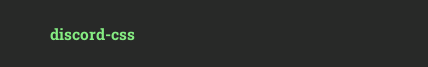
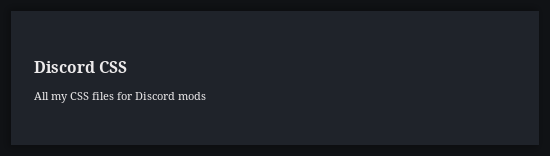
- discord-css
+ Discord CSS
+ All my CSS files for Discord mods

